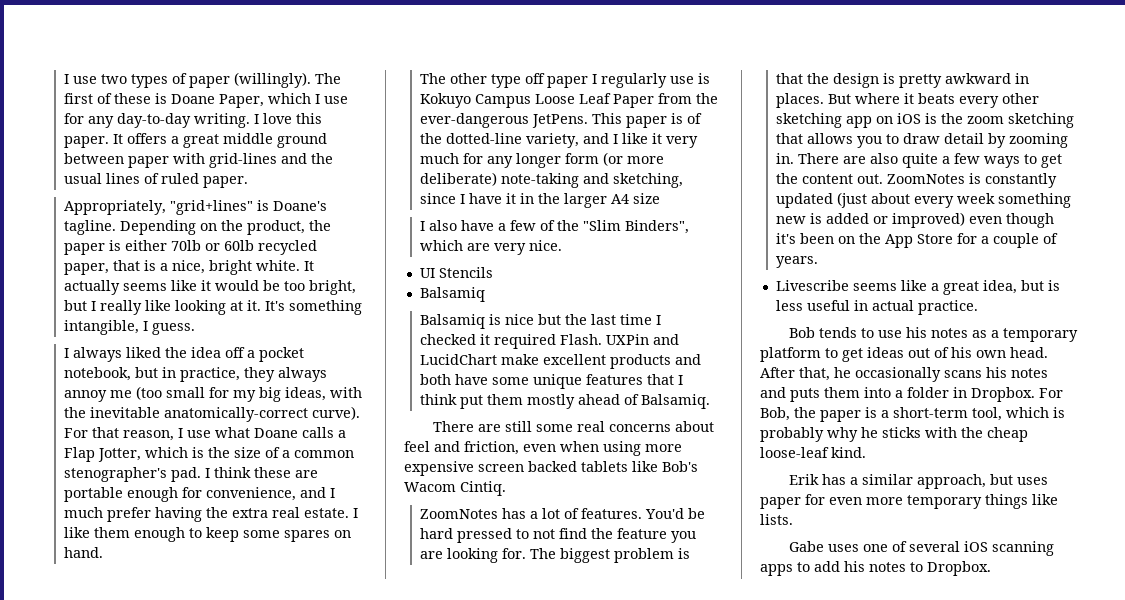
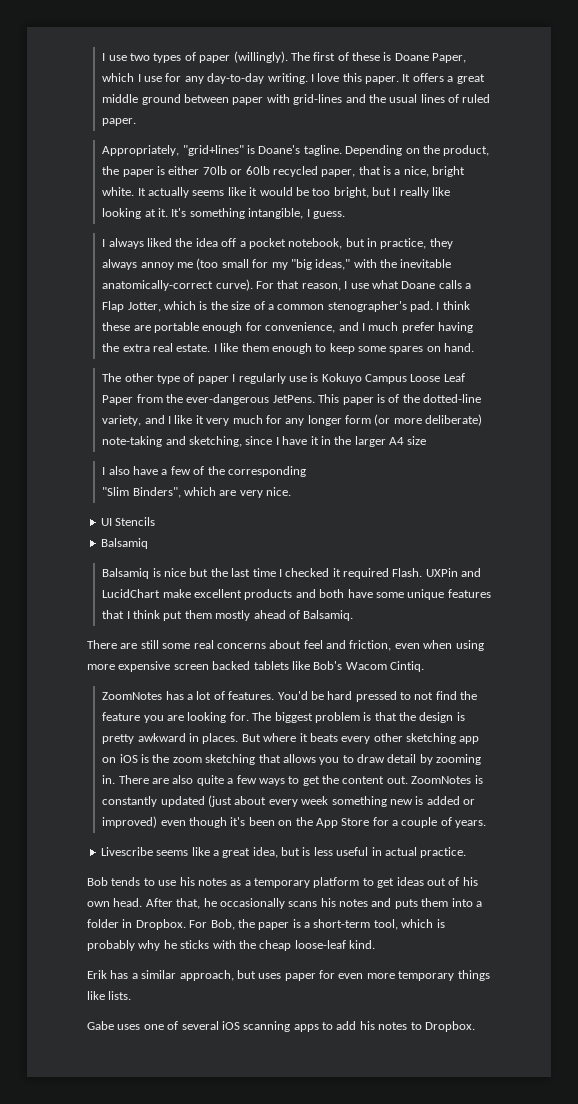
- I always liked the idea off a pocket notebook, but in practice, they always annoy me (too small for my big ideas, with the inevitable anatomically-correct curve).
+ I always liked the idea off a pocket notebook, but in practice, they always annoy me (too small for my "big ideas," with the inevitable anatomically-correct curve).
- The other type off paper I regularly use is Kokuyo Campus Loose Leaf Paper from the ever-dangerous JetPens.
+ The other type of paper I regularly use is Kokuyo Campus Loose Leaf Paper from the ever-dangerous JetPens.
- I also have a few of the "Slim Binders", which are very nice.
+ I also have a few of the corresponding
+ "Slim Binders", which are very nice.

